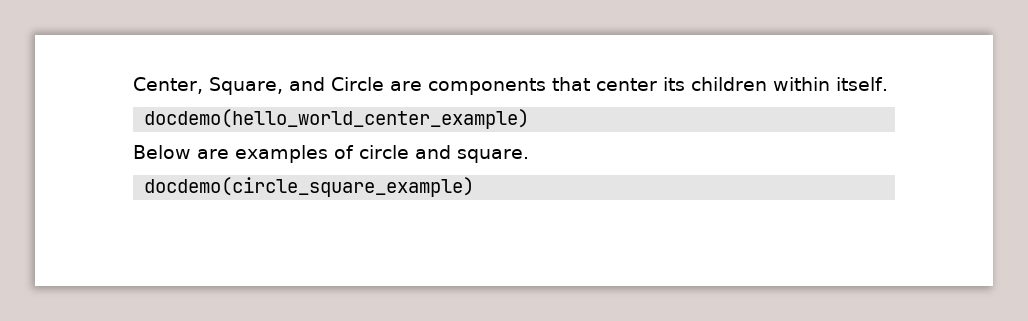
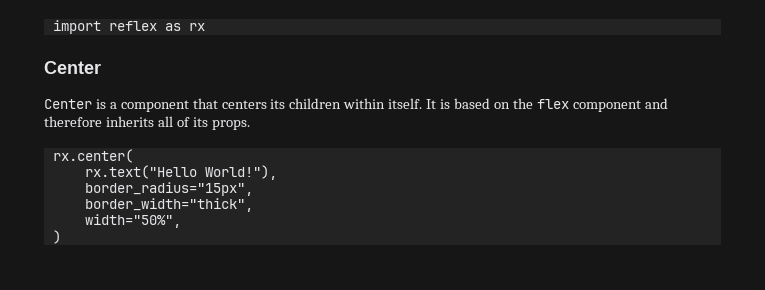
- Center, Square, and Circle are components that center its children within itself.
- docdemo(hello_world_center_example)
- Below are examples of circle and square.
- docdemo(circle_square_example)
+ import reflex as rx
+ Center
+ Center is a component that centers its children within itself. It is based on the flex component and therefore inherits all of its props.
+ rx.center(
+ rx.text("Hello World!"),
+ border_radius="15px",
+ border_width="thick",
+ width="50%",
+ )

